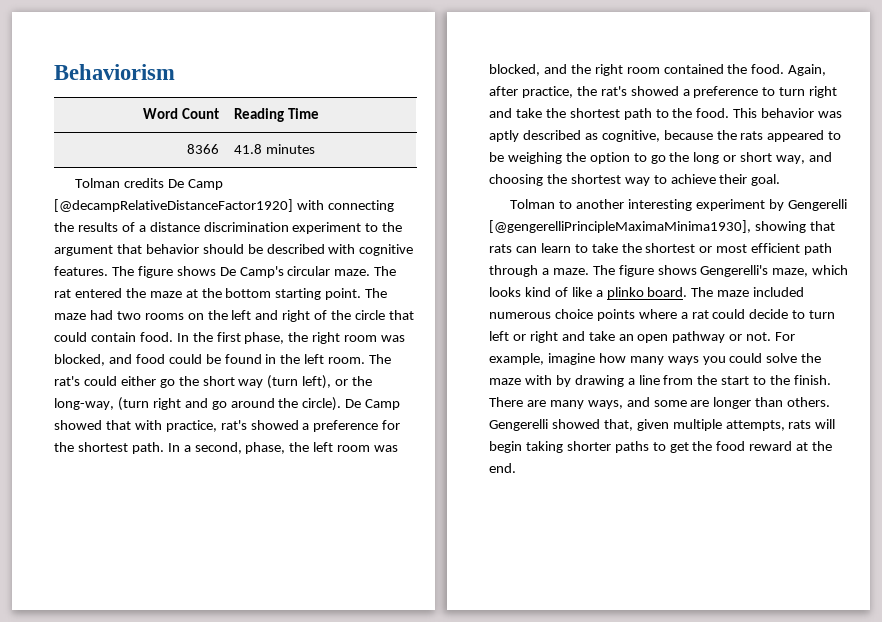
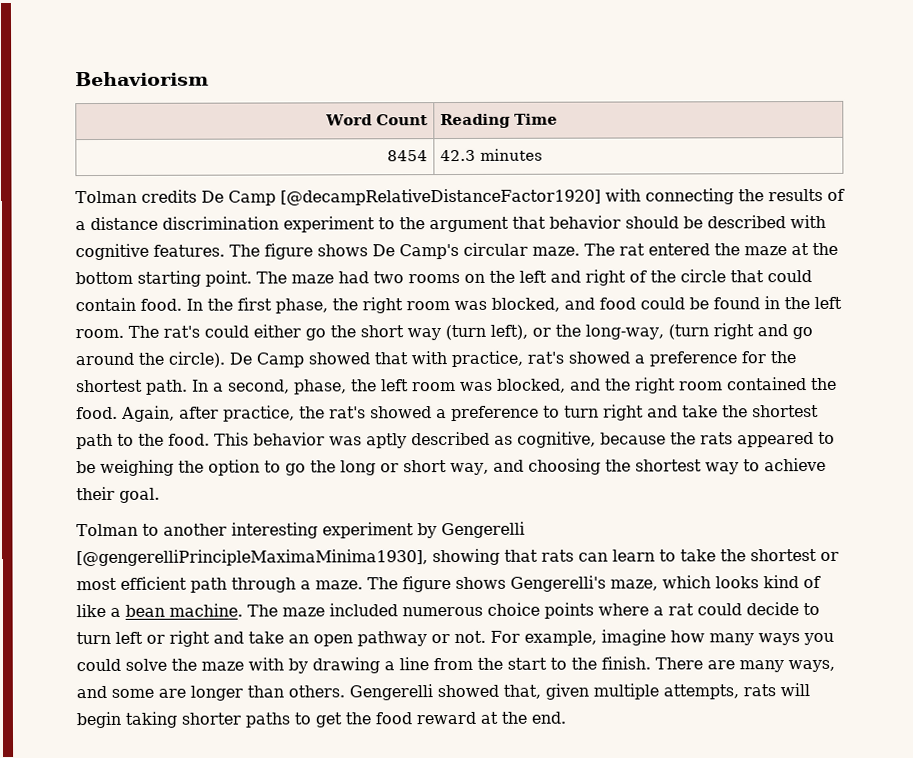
- 8366 | 41.8 minutes
+ 8454 | 42.3 minutes
- The figure shows Gengerelli's maze, which looks kind of like a plinko board.
+ The figure shows Gengerelli's maze, which looks kind of like a bean machine.

